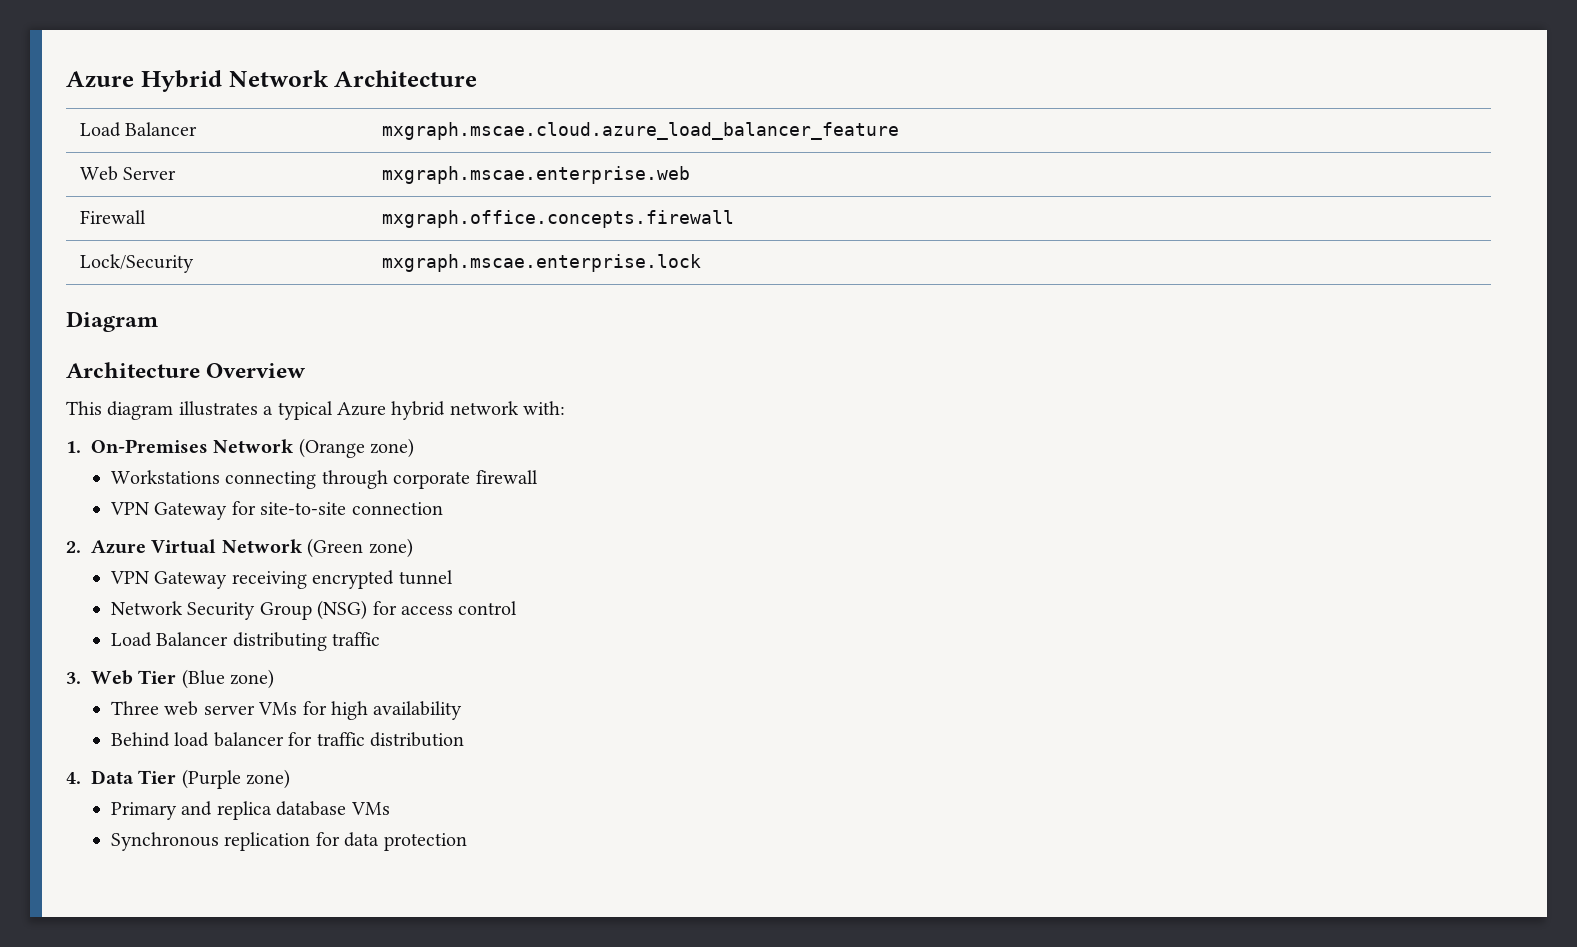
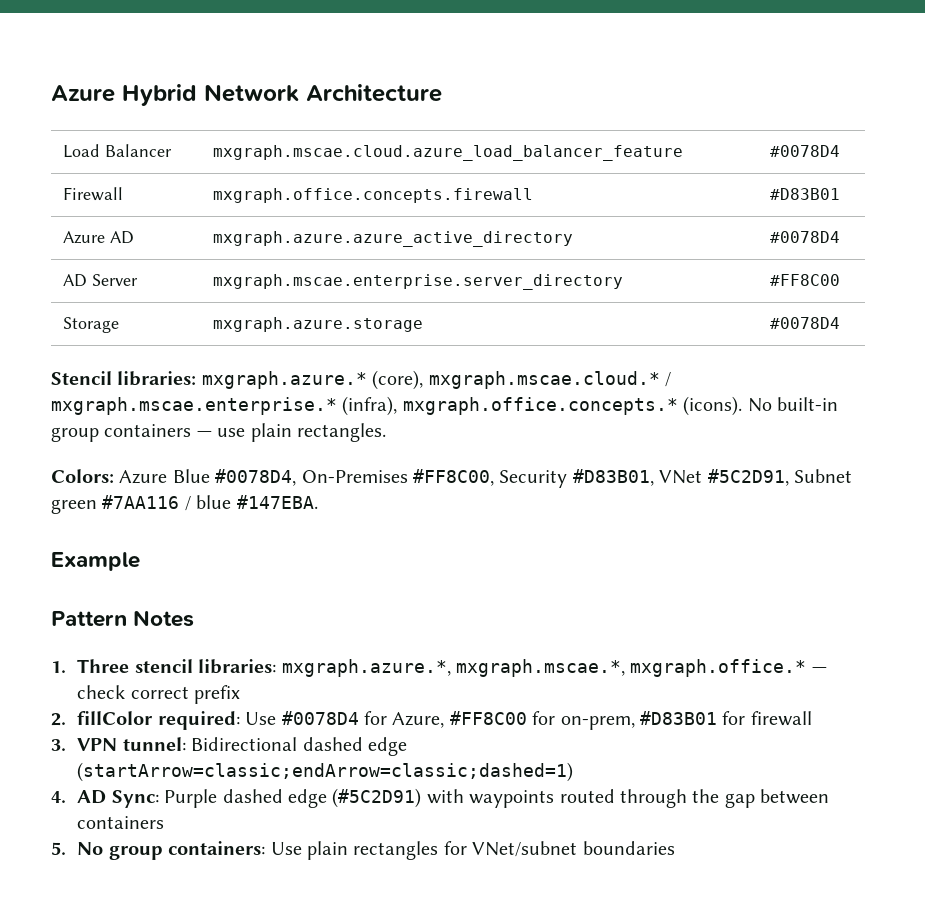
- Load Balancer | mxgraph.mscae.cloud.azure_load_balancer_feature
- Web Server | mxgraph.mscae.enterprise.web
+ Load Balancer | mxgraph.mscae.cloud.azure_load_balancer_feature | #0078D4
- Firewall | mxgraph.office.concepts.firewall
- Lock/Security | mxgraph.mscae.enterprise.lock
- Diagram
- Architecture Overview
- This diagram illustrates a typical Azure hybrid network with:
- 1. On-Premises Network (Orange zone)
- Workstations connecting through corporate firewall
- VPN Gateway for site-to-site connection
- 2. Azure Virtual Network (Green zone)
- VPN Gateway receiving encrypted tunnel
- Network Security Group (NSG) for access control
- Load Balancer distributing traffic
- 3. Web Tier (Blue zone)
- Three web server VMs for high availability
- Behind load balancer for traffic distribution
- 4. Data Tier (Purple zone)
- Primary and replica database VMs
- Synchronous replication for data protection
+ Firewall | mxgraph.office.concepts.firewall | #D83B01
+ Azure AD | mxgraph.azure.azure_active_directory | #0078D4
+ AD Server | mxgraph.mscae.enterprise.server_directory | #FF8C00
+ Storage | mxgraph.azure.storage | #0078D4
+ Stencil libraries: mxgraph.azure.* (core), mxgraph.mscae.cloud.* / mxgraph.mscae.enterprise.* (infra), mxgraph.office.concepts.* (icons). No built-in group containers — use plain rectangles.
+ Colors: Azure Blue #0078D4, On-Premises #FF8C00, Security #D83B01, VNet #5C2D91, Subnet green #7AA116 / blue #147EBA.
+ Example
+ Pattern Notes
+ 1. Three stencil libraries: mxgraph.azure.*, mxgraph.mscae.*, mxgraph.office.* — check correct prefix
+ 2. fillColor required: Use #0078D4 for Azure, #FF8C00 for on-prem, #D83B01 for firewall
+ 3. VPN tunnel: Bidirectional dashed edge (startArrow=classic;endArrow=classic;dashed=1)
+ 4. AD Sync: Purple dashed edge (#5C2D91) with waypoints routed through the gap between containers
+ 5. No group containers: Use plain rectangles for VNet/subnet boundaries

